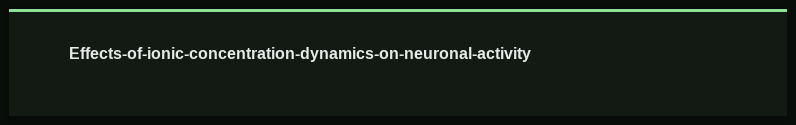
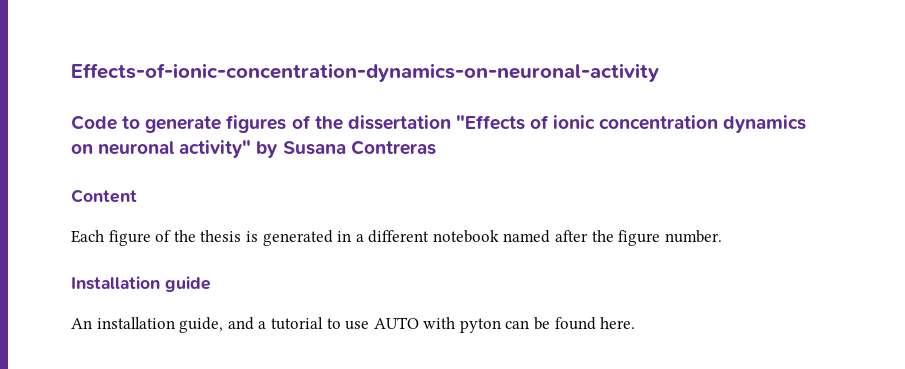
+ Code to generate figures of the dissertation "Effects of ionic concentration dynamics on neuronal activity" by Susana Contreras
+ Content
+ Each figure of the thesis is generated in a different notebook named after the figure number.
+ Installation guide
+ An installation guide, and a tutorial to use AUTO with pyton can be found here.

